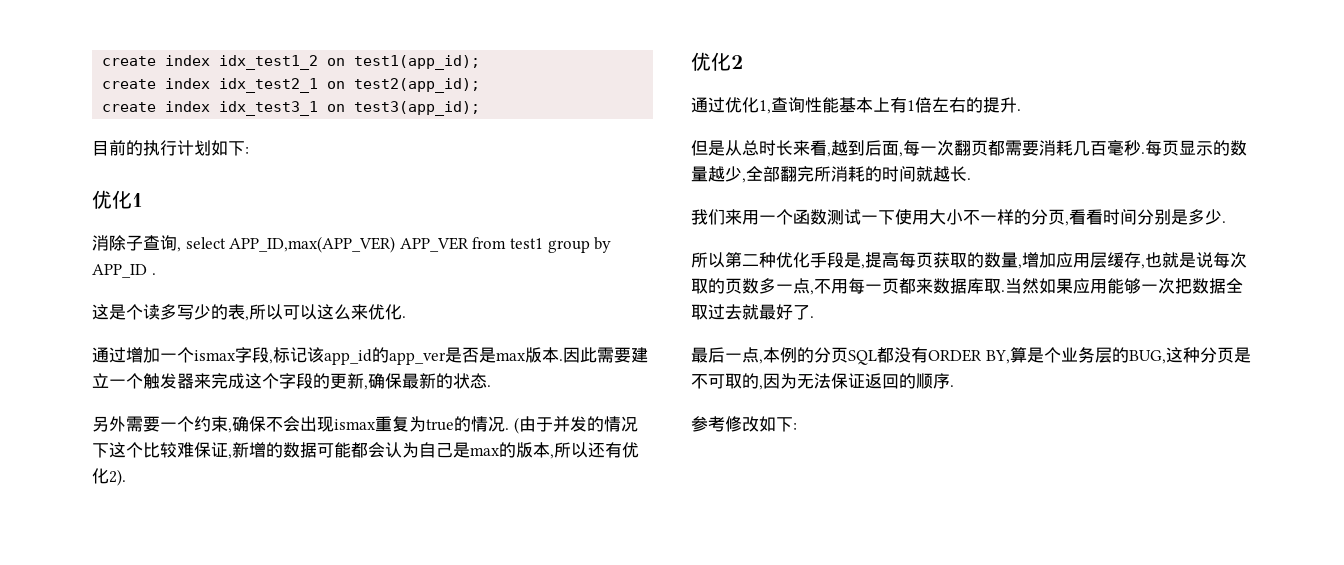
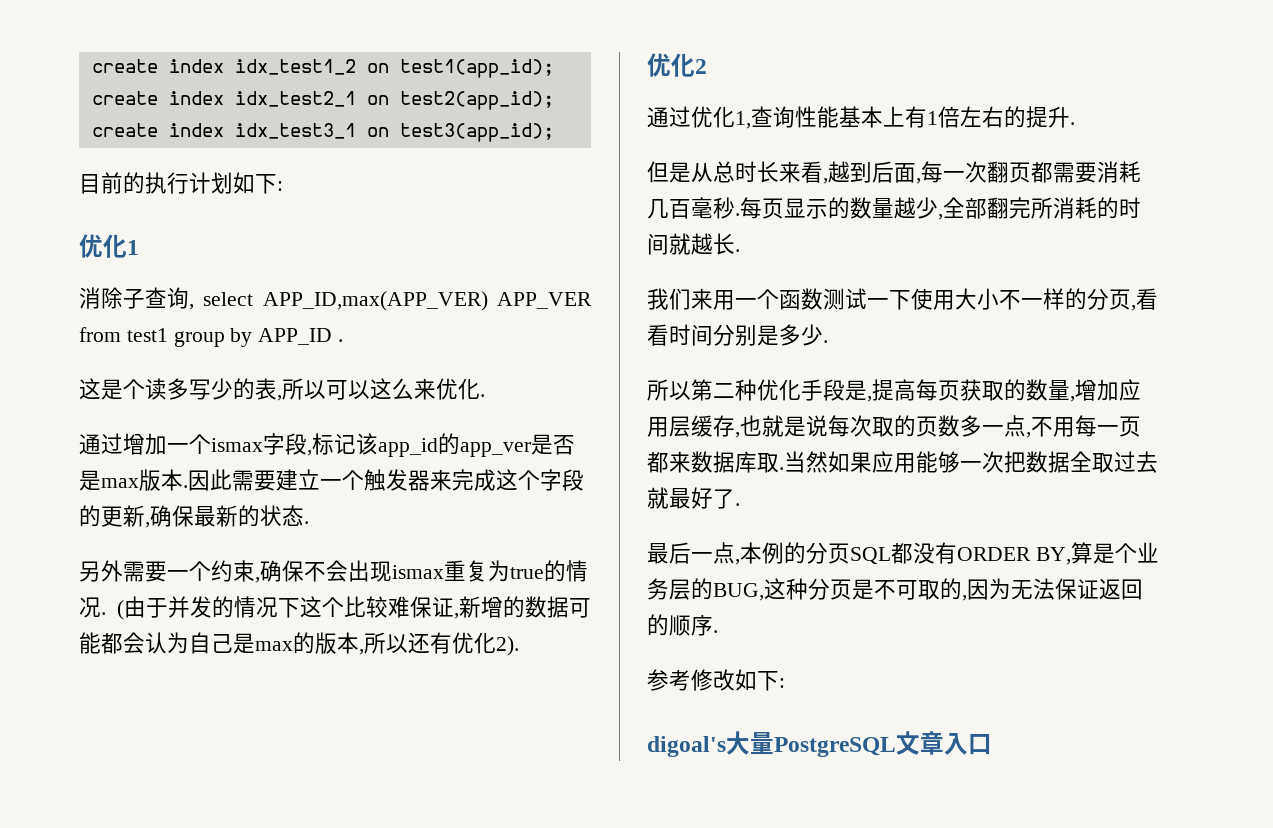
+ digoal's大量PostgreSQL文章入口

